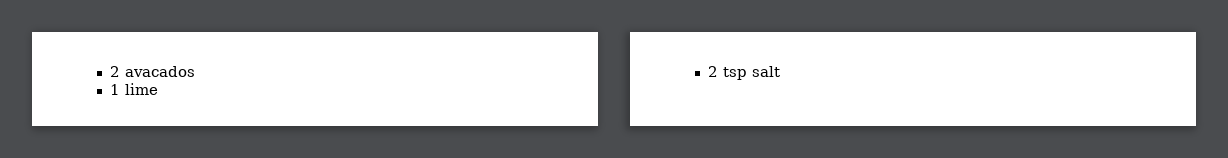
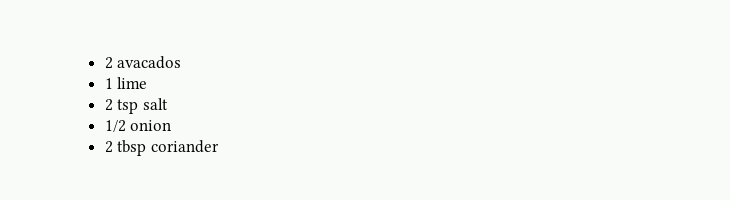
+ 1/2 onion
+ 2 tbsp coriander

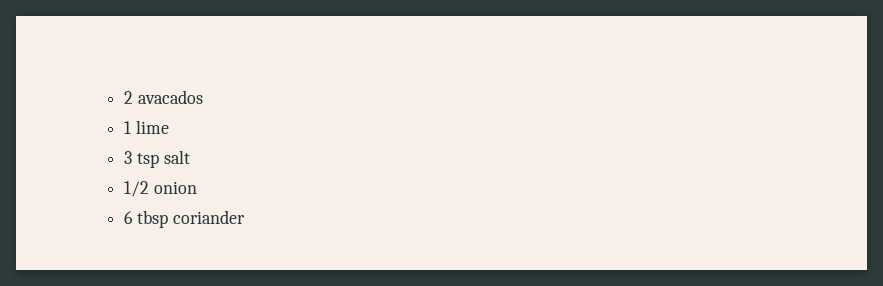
- 2 tsp salt
+ 3 tsp salt
- 2 tbsp coriander
+ 6 tbsp coriander

